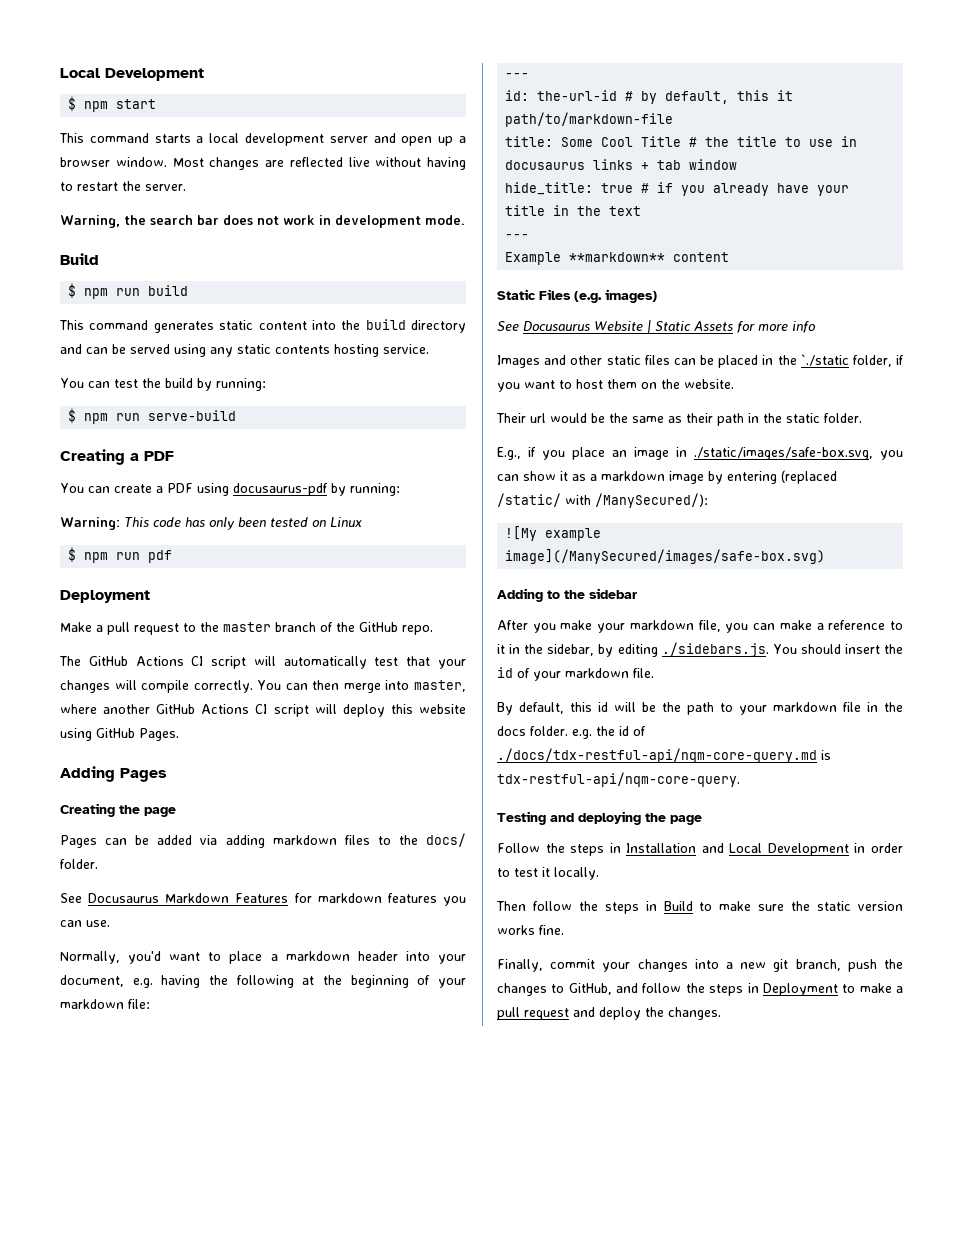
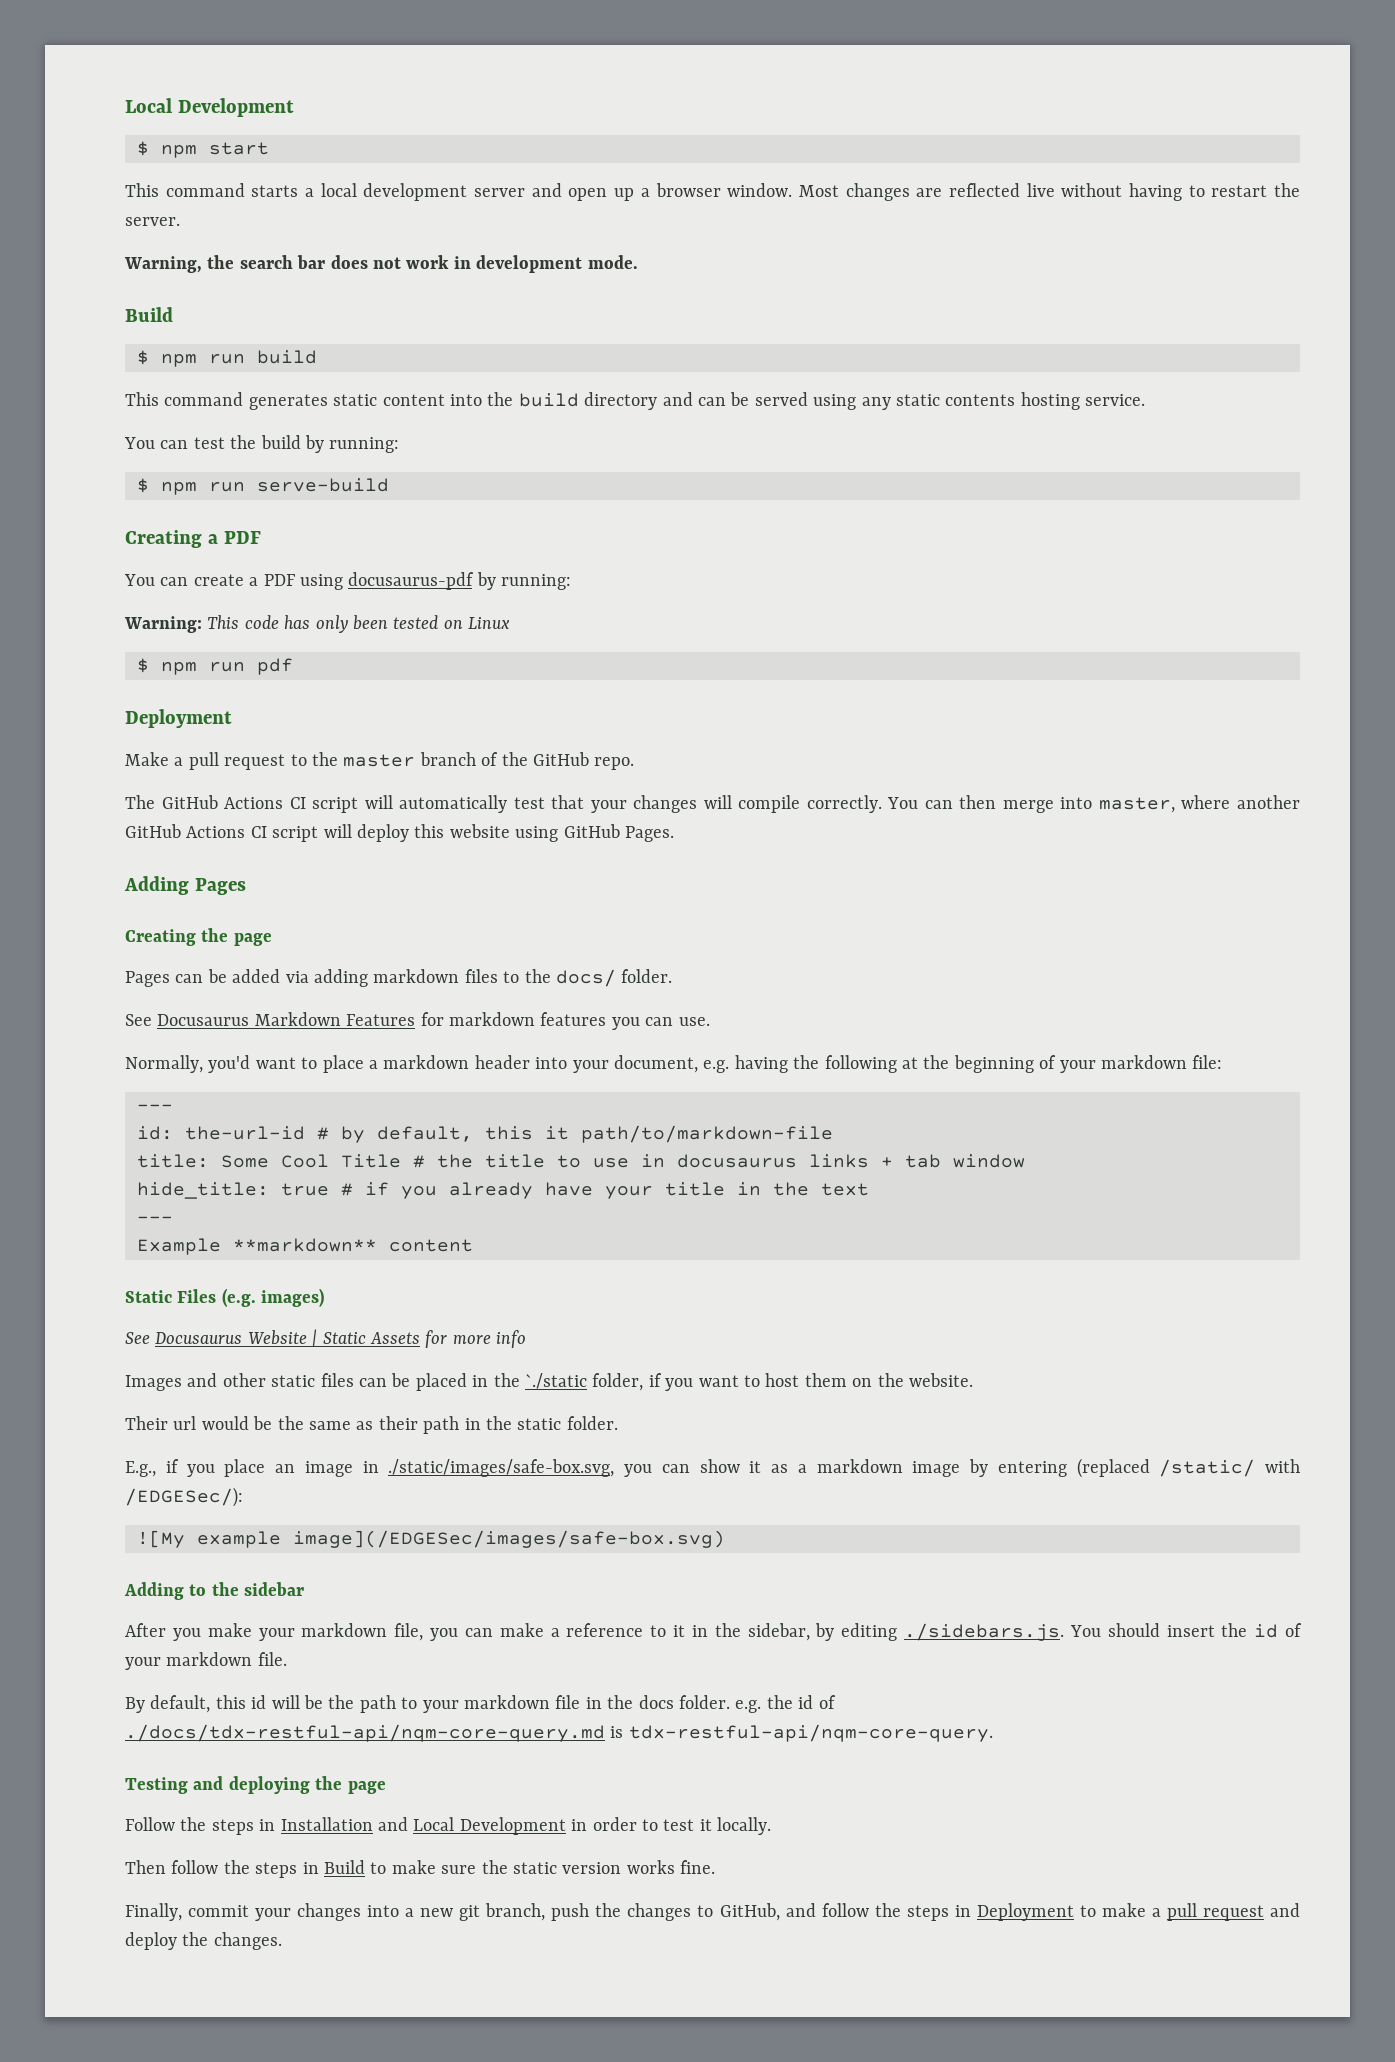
- E.g., if you place an image in ./static/images/safe-box.svg, you can show it as a markdown image by entering (replaced /static/ with /ManySecured/):
+ E.g., if you place an image in ./static/images/safe-box.svg, you can show it as a markdown image by entering (replaced /static/ with /EDGESec/):
- ![My example image](/ManySecured/images/safe-box.svg)
+ ![My example image](/EDGESec/images/safe-box.svg)

